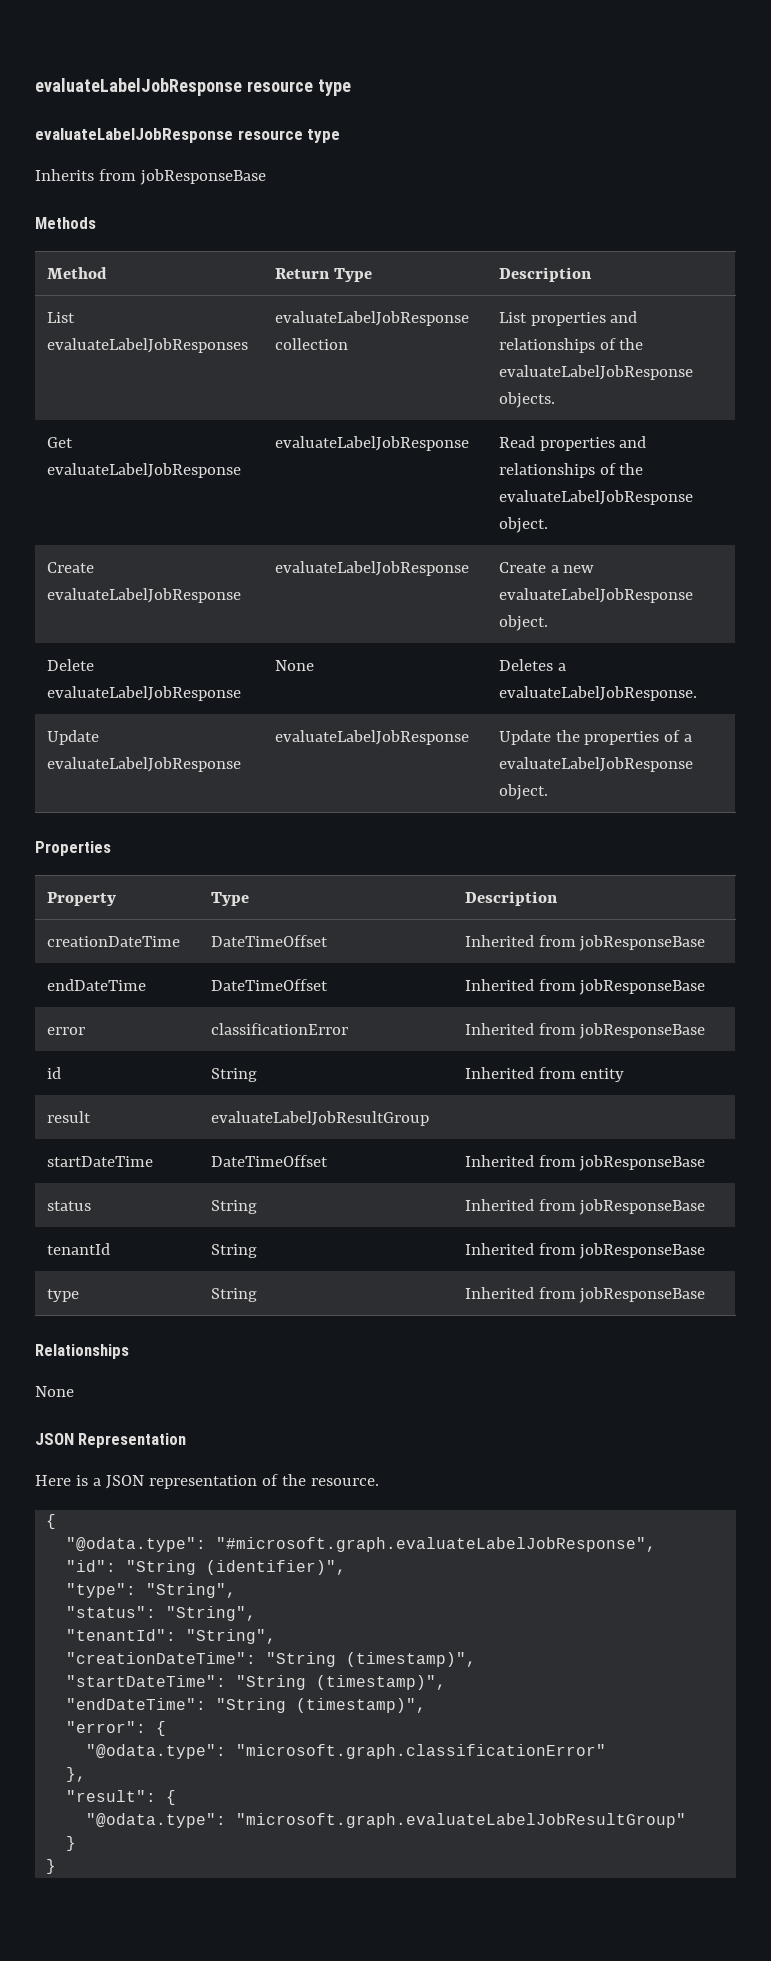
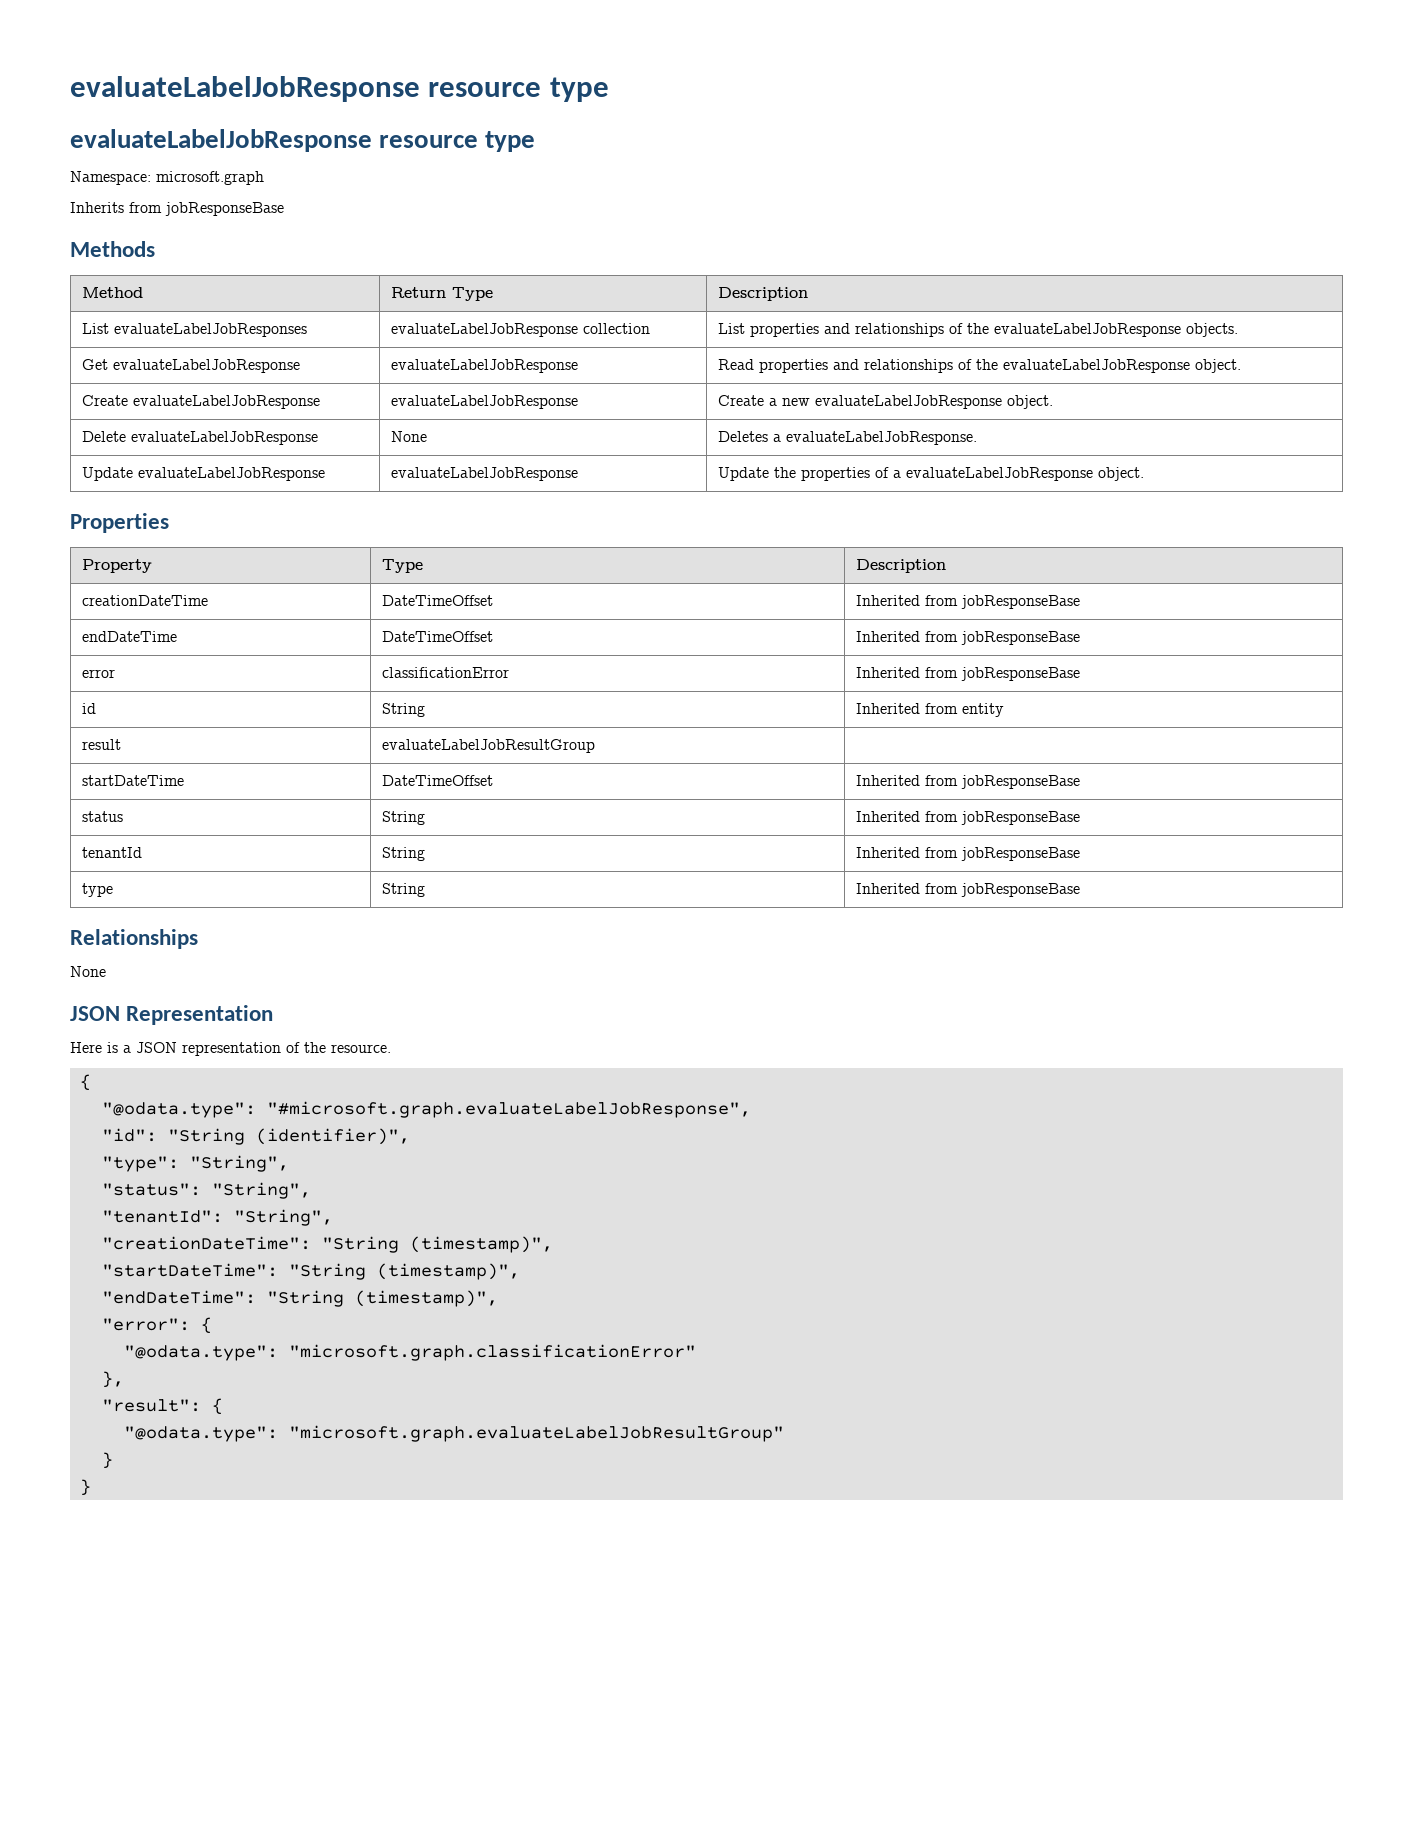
+ Namespace: microsoft.graph

